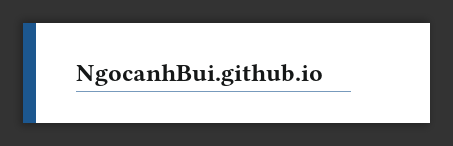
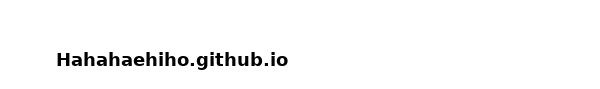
- NgocanhBui.github.io
+ Hahahaehiho.github.io

